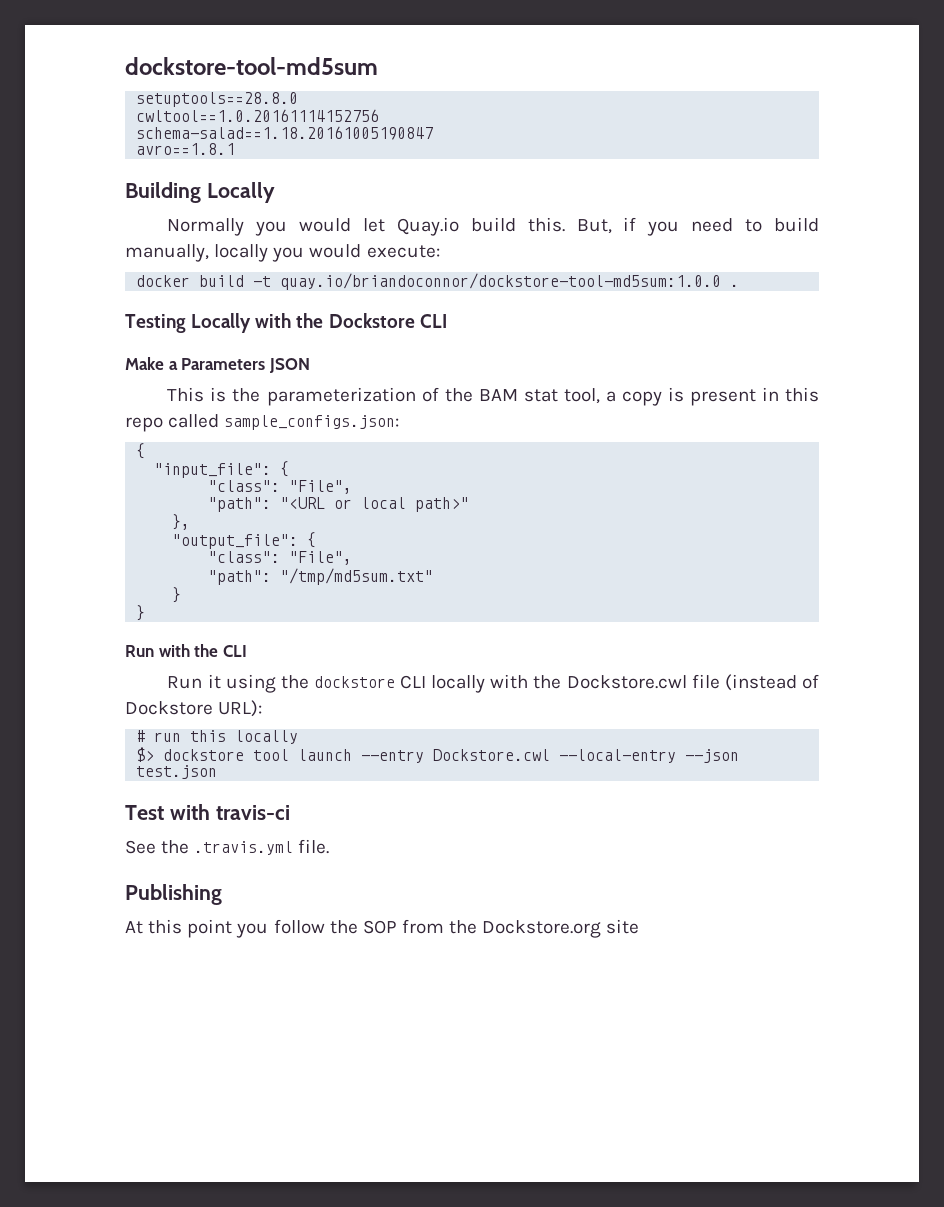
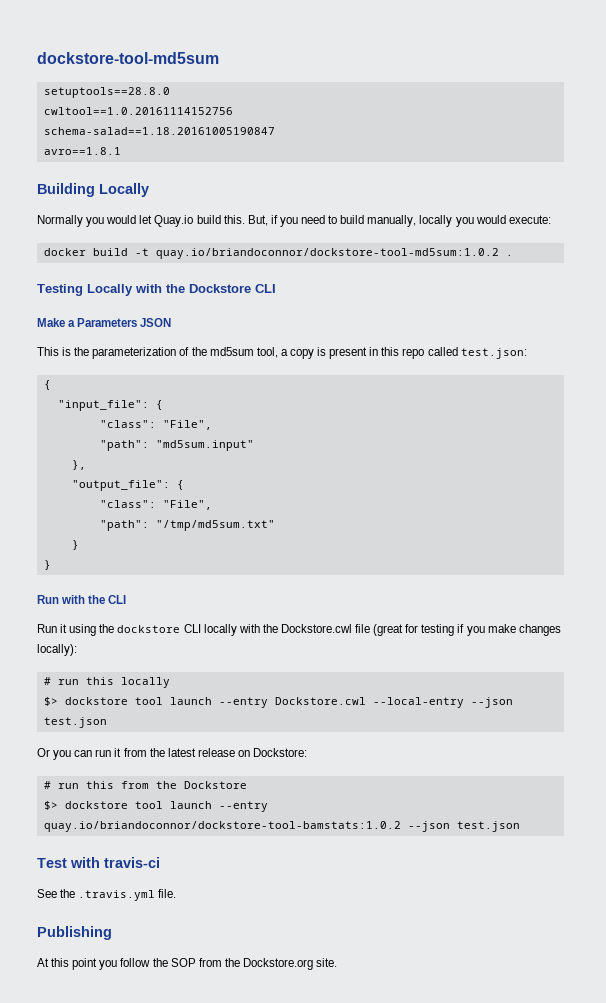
- docker build -t quay.io/briandoconnor/dockstore-tool-md5sum:1.0.0 .
+ docker build -t quay.io/briandoconnor/dockstore-tool-md5sum:1.0.2 .
- This is the parameterization of the BAM stat tool, a copy is present in this repo called sample_configs.json:
+ This is the parameterization of the md5sum tool, a copy is present in this repo called test.json:
- "path": "<URL or local path>"
+ "path": "md5sum.input"
- Run it using the dockstore CLI locally with the Dockstore.cwl file (instead of Dockstore URL):
+ Run it using the dockstore CLI locally with the Dockstore.cwl file (great for testing if you make changes locally):
+ Or you can run it from the latest release on Dockstore:
+ # run this from the Dockstore
+ $> dockstore tool launch --entry quay.io/briandoconnor/dockstore-tool-bamstats:1.0.2 --json test.json
- At this point you follow the SOP from the Dockstore.org site
+ At this point you follow the SOP from the Dockstore.org site.

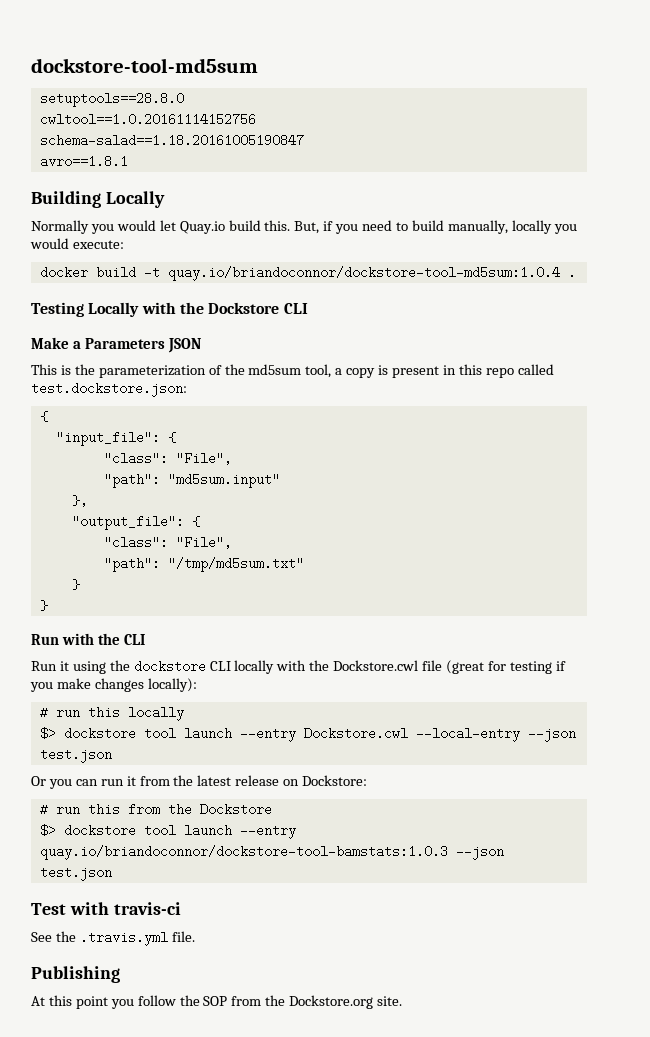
- docker build -t quay.io/briandoconnor/dockstore-tool-md5sum:1.0.2 .
+ docker build -t quay.io/briandoconnor/dockstore-tool-md5sum:1.0.4 .
- This is the parameterization of the md5sum tool, a copy is present in this repo called test.json:
+ This is the parameterization of the md5sum tool, a copy is present in this repo called test.dockstore.json:
- $> dockstore tool launch --entry quay.io/briandoconnor/dockstore-tool-bamstats:1.0.2 --json test.json
+ $> dockstore tool launch --entry quay.io/briandoconnor/dockstore-tool-bamstats:1.0.3 --json test.json

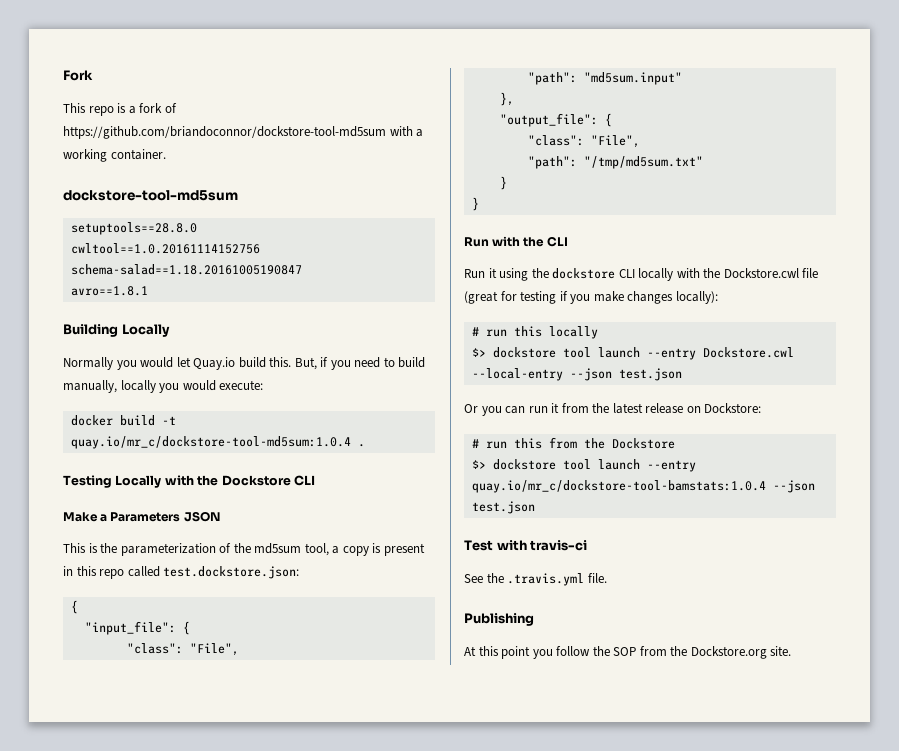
+ Fork
+ This repo is a fork of https://github.com/briandoconnor/dockstore-tool-md5sum with a working container.
- docker build -t quay.io/briandoconnor/dockstore-tool-md5sum:1.0.4 .
+ docker build -t quay.io/mr_c/dockstore-tool-md5sum:1.0.4 .
- $> dockstore tool launch --entry quay.io/briandoconnor/dockstore-tool-bamstats:1.0.3 --json test.json
+ $> dockstore tool launch --entry quay.io/mr_c/dockstore-tool-bamstats:1.0.4 --json test.json

